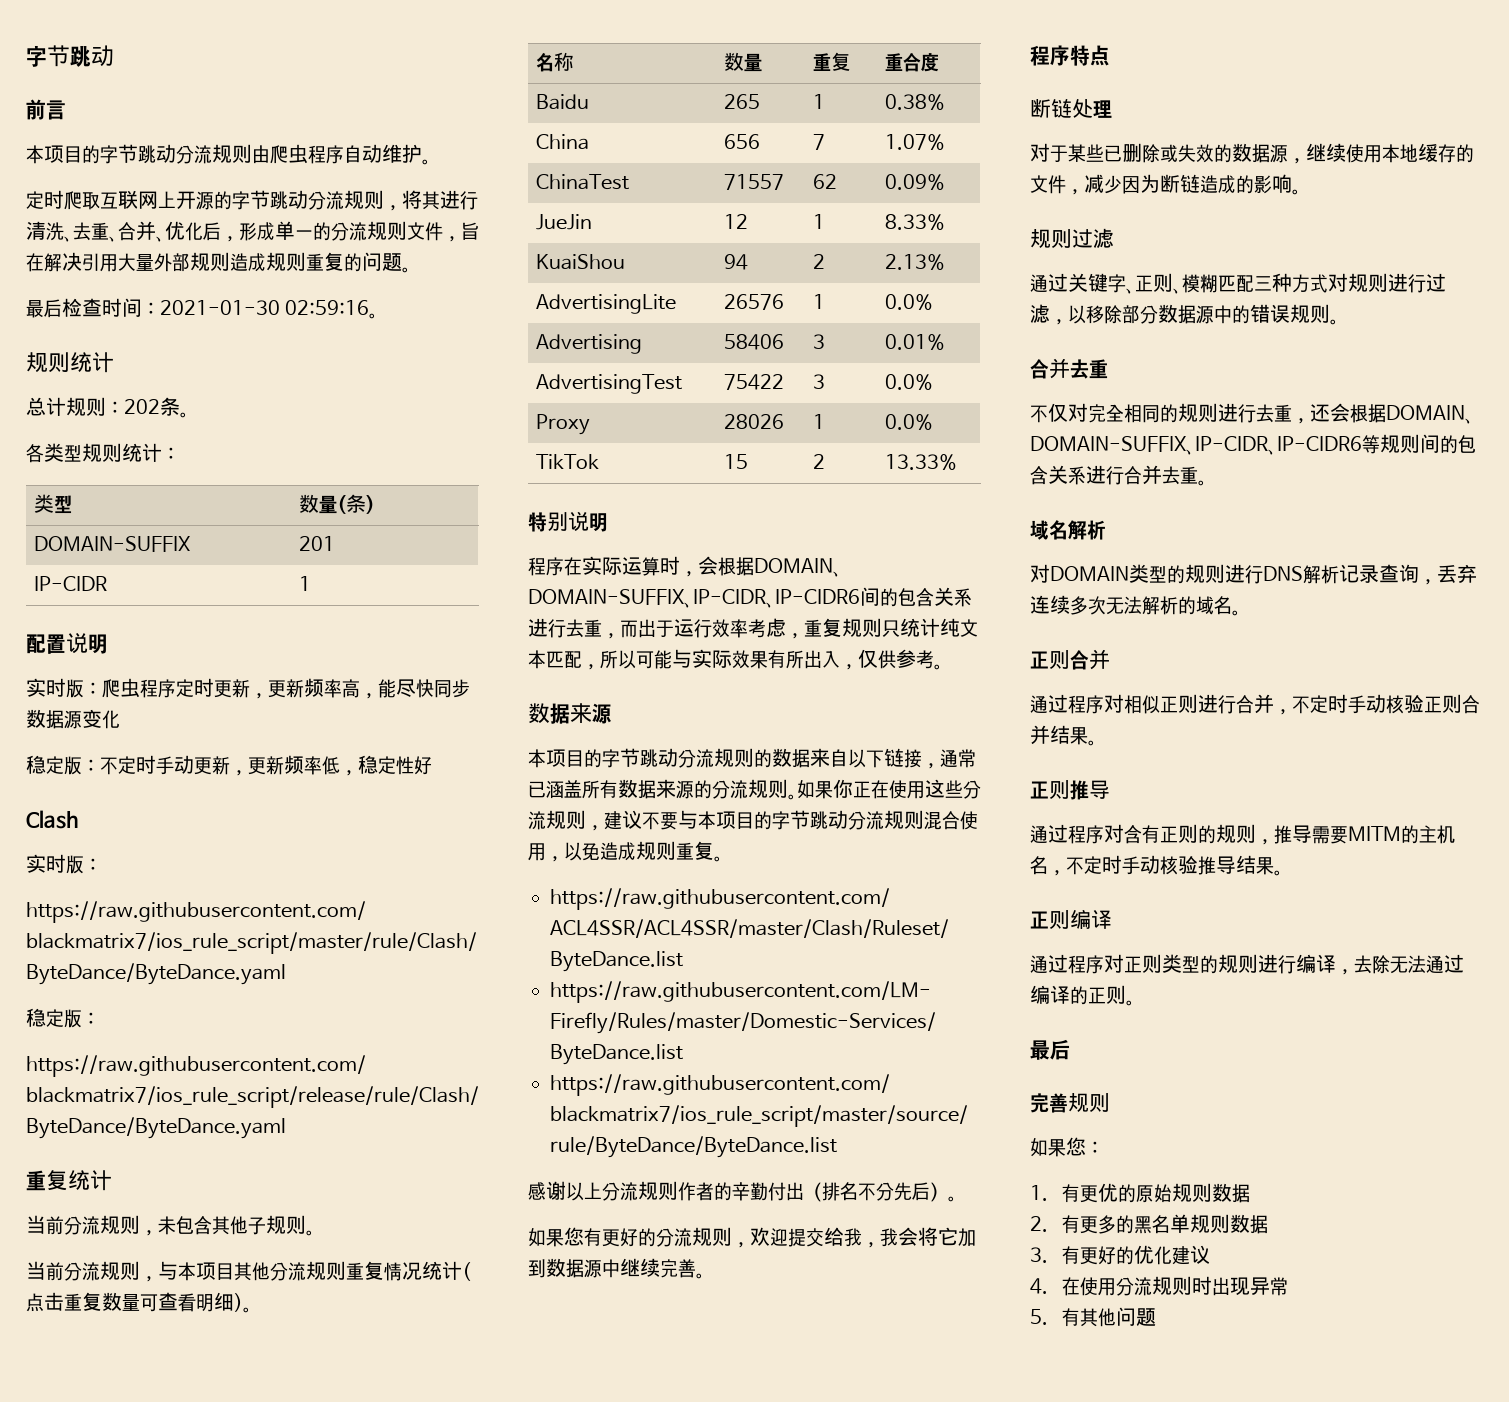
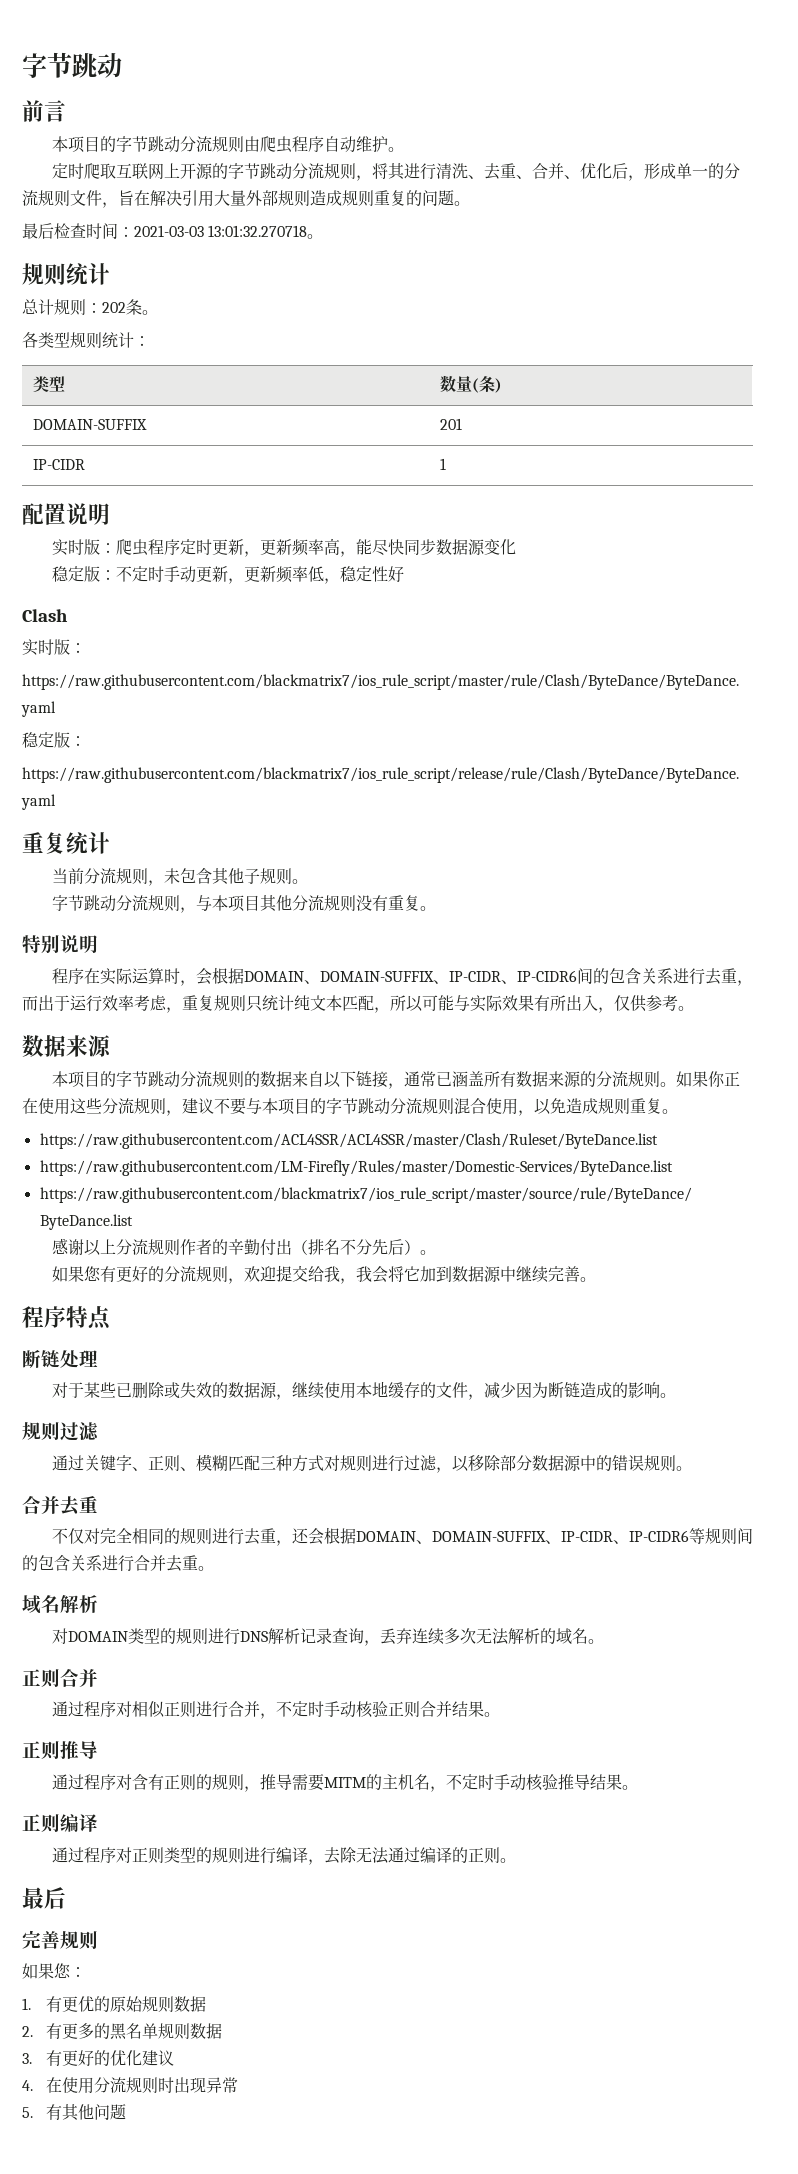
- 最后检查时间：2021-01-30 02:59:16。
+ 最后检查时间：2021-03-03 13:01:32.270718。
- 当前分流规则，与本项目其他分流规则重复情况统计(点击重复数量可查看明细)。
- 名称 | 数量 | 重复 | 重合度
- Baidu | 265 | 1 | 0.38%
- China | 656 | 7 | 1.07%
- ChinaTest | 71557 | 62 | 0.09%
- JueJin | 12 | 1 | 8.33%
- KuaiShou | 94 | 2 | 2.13%
- AdvertisingLite | 26576 | 1 | 0.0%
- Advertising | 58406 | 3 | 0.01%
- AdvertisingTest | 75422 | 3 | 0.0%
- Proxy | 28026 | 1 | 0.0%
- TikTok | 15 | 2 | 13.33%
+ 字节跳动分流规则，与本项目其他分流规则没有重复。

